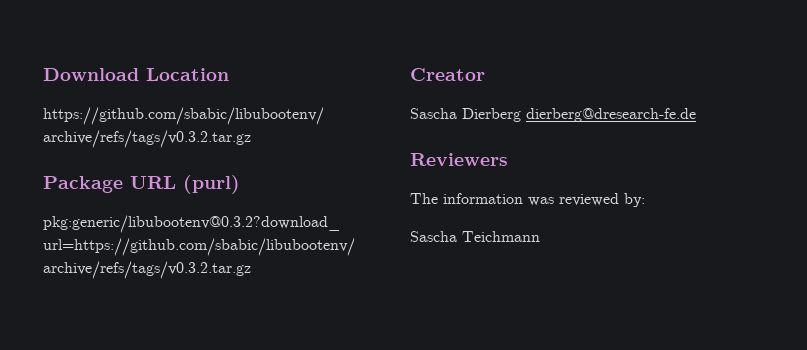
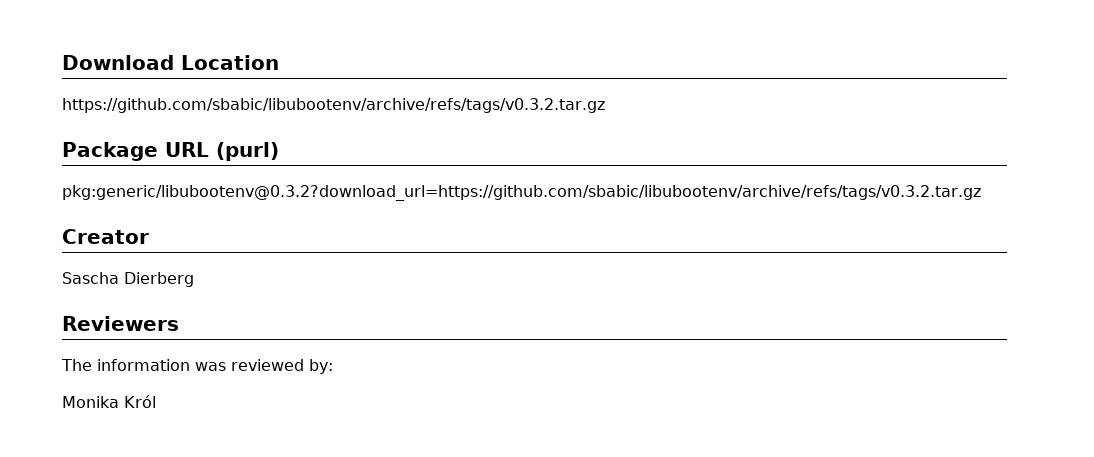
- Sascha Dierberg dierberg@dresearch-fe.de
+ Sascha Dierberg
- Sascha Teichmann
+ Monika Król

